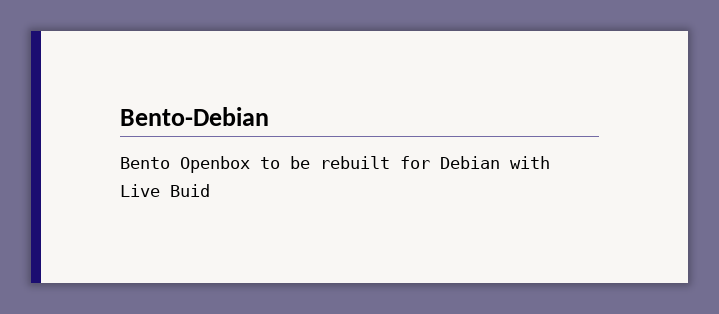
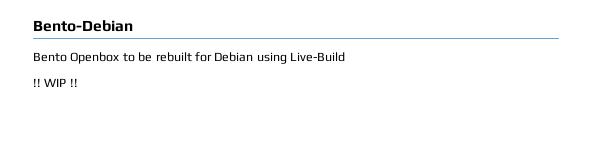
- Bento Openbox to be rebuilt for Debian with Live Buid
+ Bento Openbox to be rebuilt for Debian using Live-Build
+ !! WIP !!

